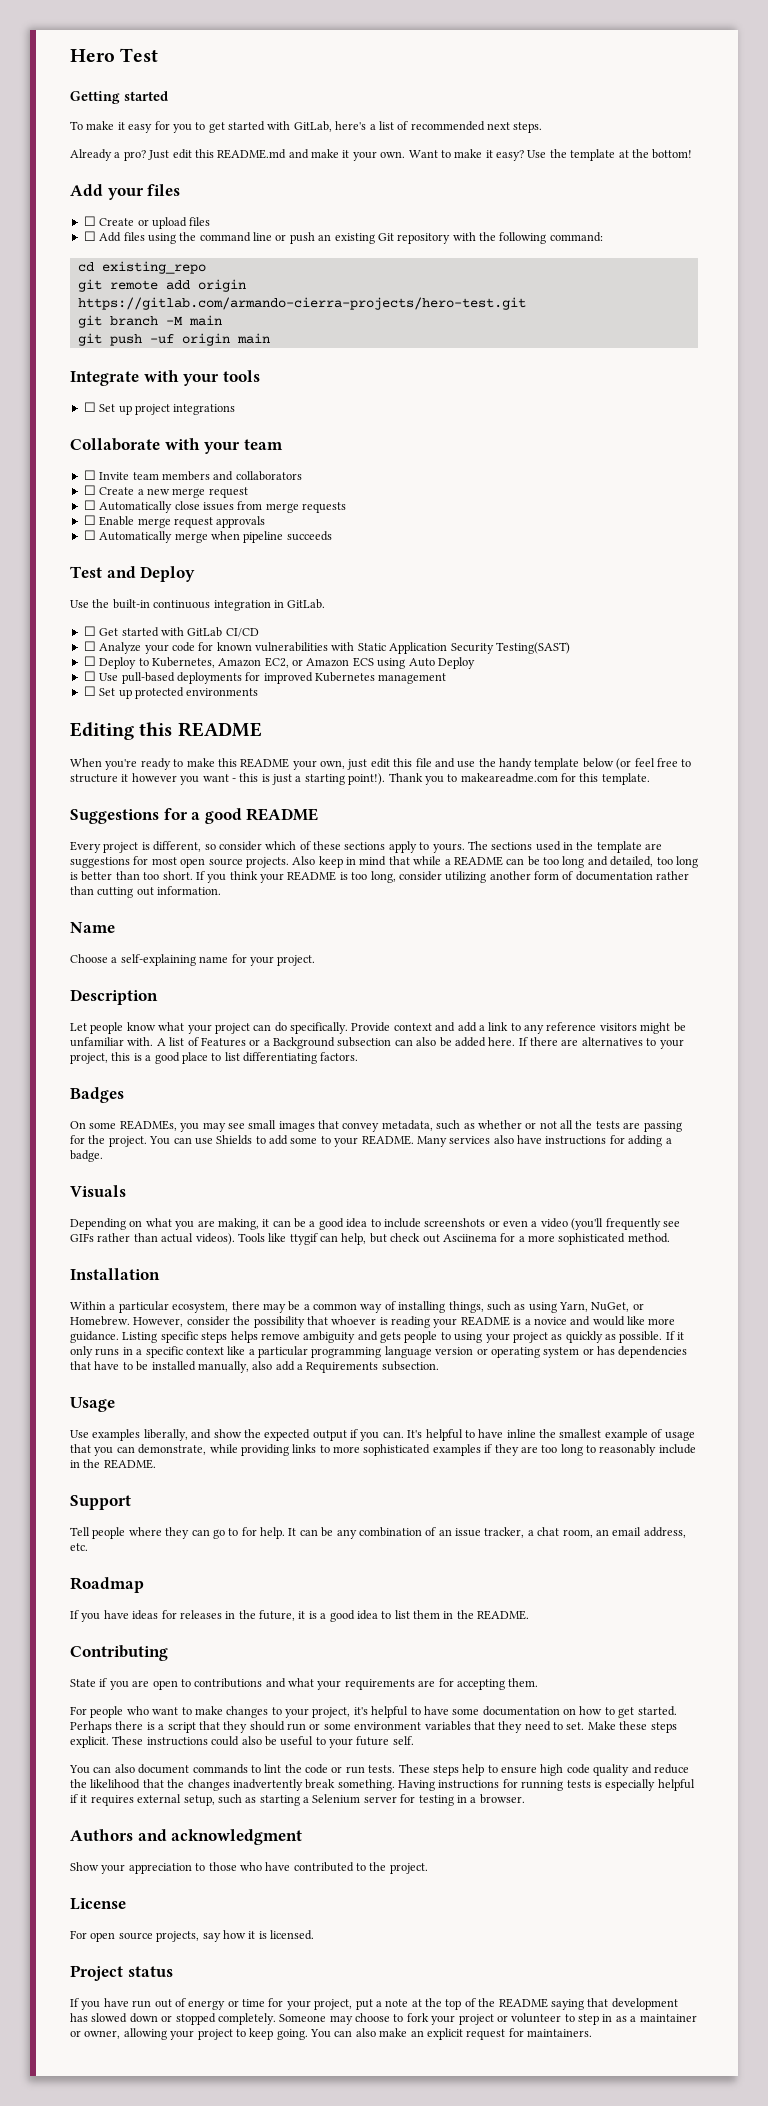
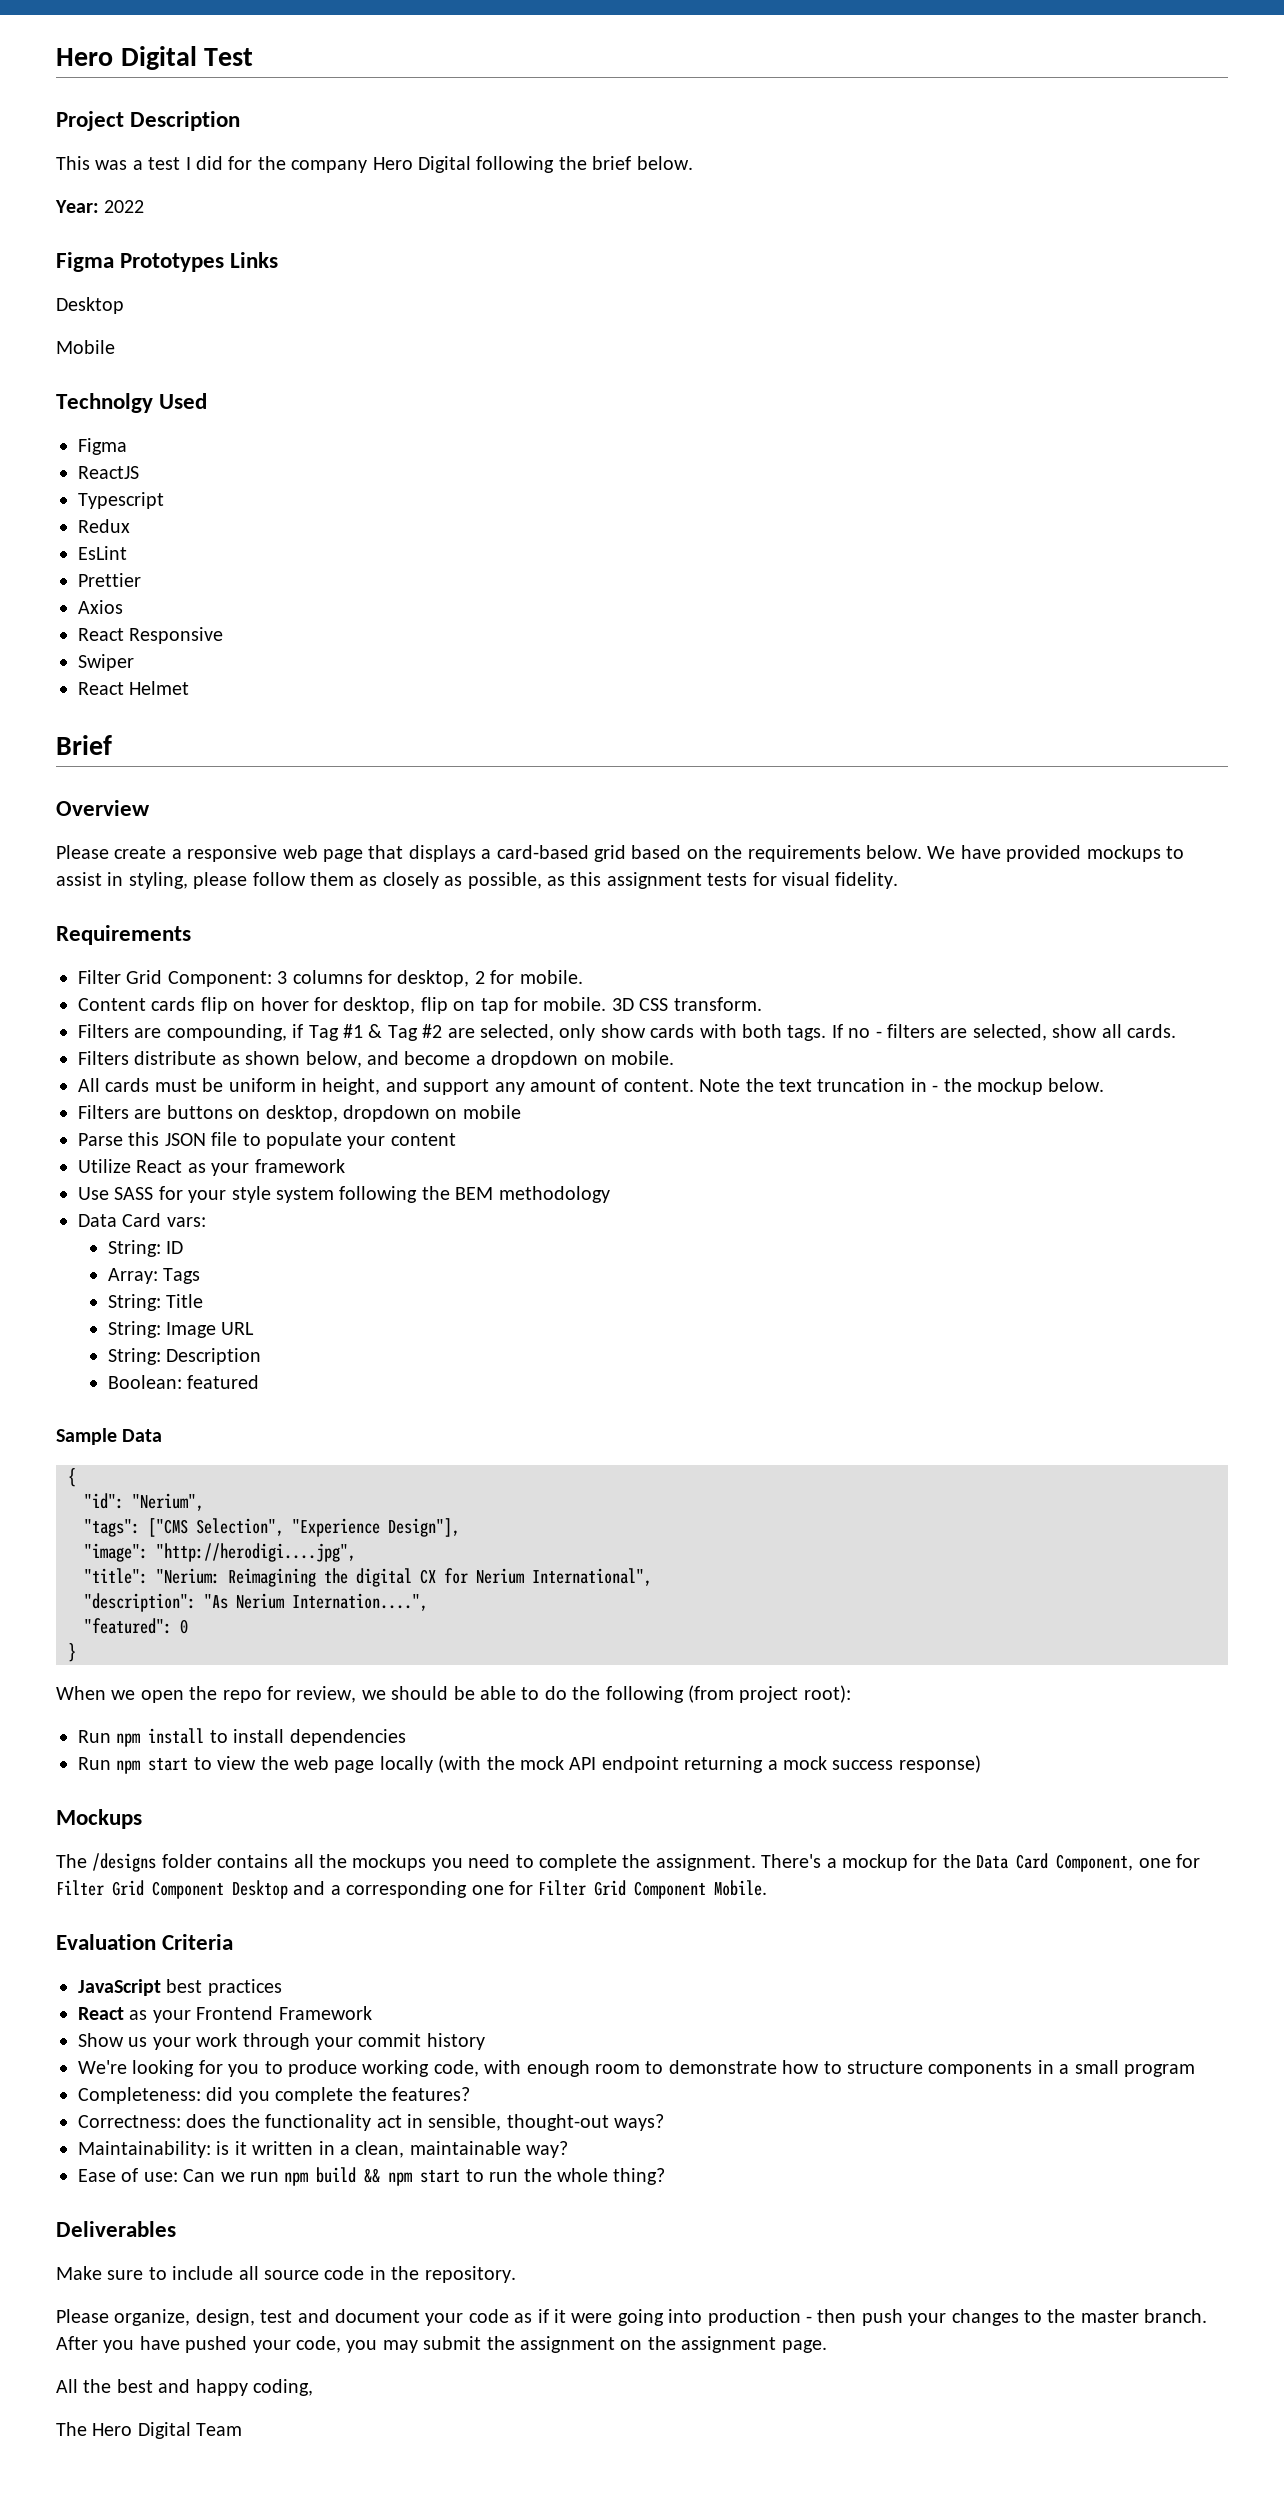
- Hero Test
+ Hero Digital Test
- Getting started
- To make it easy for you to get started with GitLab, here's a list of recommended next steps.
- Already a pro? Just edit this README.md and make it your own. Want to make it easy? Use the template at the bottom!
- Add your files
- ☐ Create or upload files
- ☐ Add files using the command line or push an existing Git repository with the following command:
- cd existing_repo
- git remote add origin https://gitlab.com/armando-cierra-projects/hero-test.git
- git branch -M main
- git push -uf origin main
- Integrate with your tools
- ☐ Set up project integrations
- Collaborate with your team
- ☐ Invite team members and collaborators
- ☐ Create a new merge request
- ☐ Automatically close issues from merge requests
- ☐ Enable merge request approvals
- ☐ Automatically merge when pipeline succeeds
- Test and Deploy
- Use the built-in continuous integration in GitLab.
- ☐ Get started with GitLab CI/CD
- ☐ Analyze your code for known vulnerabilities with Static Application Security Testing(SAST)
- ☐ Deploy to Kubernetes, Amazon EC2, or Amazon ECS using Auto Deploy
- ☐ Use pull-based deployments for improved Kubernetes management
- ☐ Set up protected environments
- Editing this README
- When you're ready to make this README your own, just edit this file and use the handy template below (or feel free to structure it however you want - this is just a starting point!). Thank you to makeareadme.com for this template.
- Suggestions for a good README
- Every project is different, so consider which of these sections apply to yours. The sections used in the template are suggestions for most open source projects. Also keep in mind that while a README can be too long and detailed, too long is better than too short. If you think your README is too long, consider utilizing another form of documentation rather than cutting out information.
- Name
- Choose a self-explaining name for your project.
- Description
- Let people know what your project can do specifically. Provide context and add a link to any reference visitors might be unfamiliar with. A list of Features or a Background subsection can also be added here. If there are alternatives to your project, this is a good place to list differentiating factors.
- Badges
- On some READMEs, you may see small images that convey metadata, such as whether or not all the tests are passing for the project. You can use Shields to add some to your README. Many services also have instructions for adding a badge.
- Visuals
- Depending on what you are making, it can be a good idea to include screenshots or even a video (you'll frequently see GIFs rather than actual videos). Tools like ttygif can help, but check out Asciinema for a more sophisticated method.
- Installation
- Within a particular ecosystem, there may be a common way of installing things, such as using Yarn, NuGet, or Homebrew. However, consider the possibility that whoever is reading your README is a novice and would like more guidance. Listing specific steps helps remove ambiguity and gets people to using your project as quickly as possible. If it only runs in a specific context like a particular programming language version or operating system or has dependencies that have to be installed manually, also add a Requirements subsection.
- Usage
- Use examples liberally, and show the expected output if you can. It's helpful to have inline the smallest example of usage that you can demonstrate, while providing links to more sophisticated examples if they are too long to reasonably include in the README.
- Support
- Tell people where they can go to for help. It can be any combination of an issue tracker, a chat room, an email address, etc.
- Roadmap
- If you have ideas for releases in the future, it is a good idea to list them in the README.
- Contributing
- State if you are open to contributions and what your requirements are for accepting them.
- For people who want to make changes to your project, it's helpful to have some documentation on how to get started. Perhaps there is a script that they should run or some environment variables that they need to set. Make these steps explicit. These instructions could also be useful to your future self.
- You can also document commands to lint the code or run tests. These steps help to ensure high code quality and reduce the likelihood that the changes inadvertently break something. Having instructions for running tests is especially helpful if it requires external setup, such as starting a Selenium server for testing in a browser.
- Authors and acknowledgment
- Show your appreciation to those who have contributed to the project.
- License
- For open source projects, say how it is licensed.
- Project status
- If you have run out of energy or time for your project, put a note at the top of the README saying that development has slowed down or stopped completely. Someone may choose to fork your project or volunteer to step in as a maintainer or owner, allowing your project to keep going. You can also make an explicit request for maintainers.
+ Project Description
+ This was a test I did for the company Hero Digital following the brief below.
+ Year: 2022
+ Figma Prototypes Links
+ Desktop
+ Mobile
+ Technolgy Used
+ Figma
+ ReactJS
+ Typescript
+ Redux
+ EsLint
+ Prettier
+ Axios
+ React Responsive
+ Swiper
+ React Helmet
+ Brief
+ Overview
+ Please create a responsive web page that displays a card-based grid based on the requirements below. We have provided mockups to assist in styling, please follow them as closely as possible, as this assignment tests for visual fidelity.
+ Requirements
+ Filter Grid Component: 3 columns for desktop, 2 for mobile.
+ Content cards flip on hover for desktop, flip on tap for mobile. 3D CSS transform.
+ Filters are compounding, if Tag #1 & Tag #2 are selected, only show cards with both tags. If no - filters are selected, show all cards.
+ Filters distribute as shown below, and become a dropdown on mobile.
+ All cards must be uniform in height, and support any amount of content. Note the text truncation in - the mockup below.
+ Filters are buttons on desktop, dropdown on mobile
+ Parse this JSON file to populate your content
+ Utilize React as your framework
+ Use SASS for your style system following the BEM methodology
+ Data Card vars:
+ String: ID
+ Array: Tags
+ String: Title
+ String: Image URL
+ String: Description
+ Boolean: featured
+ Sample Data
+ {
+ "id": "Nerium",
+ "tags": ["CMS Selection", "Experience Design"],
+ "image": "http://herodigi....jpg",
+ "title": "Nerium: Reimagining the digital CX for Nerium International",
+ "description": "As Nerium Internation....",
+ "featured": 0
+ }
+ When we open the repo for review, we should be able to do the following (from project root):
+ Run npm install to install dependencies
+ Run npm start to view the web page locally (with the mock API endpoint returning a mock success response)
+ Mockups
+ The /designs folder contains all the mockups you need to complete the assignment. There's a mockup for the Data Card Component, one for Filter Grid Component Desktop and a corresponding one for Filter Grid Component Mobile.
+ Evaluation Criteria
+ JavaScript best practices
+ React as your Frontend Framework
+ Show us your work through your commit history
+ We're looking for you to produce working code, with enough room to demonstrate how to structure components in a small program
+ Completeness: did you complete the features?
+ Correctness: does the functionality act in sensible, thought-out ways?
+ Maintainability: is it written in a clean, maintainable way?
+ Ease of use: Can we run npm build && npm start to run the whole thing?
+ Deliverables
+ Make sure to include all source code in the repository.
+ Please organize, design, test and document your code as if it were going into production - then push your changes to the master branch. After you have pushed your code, you may submit the assignment on the assignment page.
+ All the best and happy coding,
+ The Hero Digital Team

